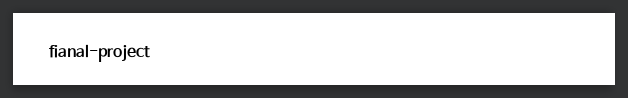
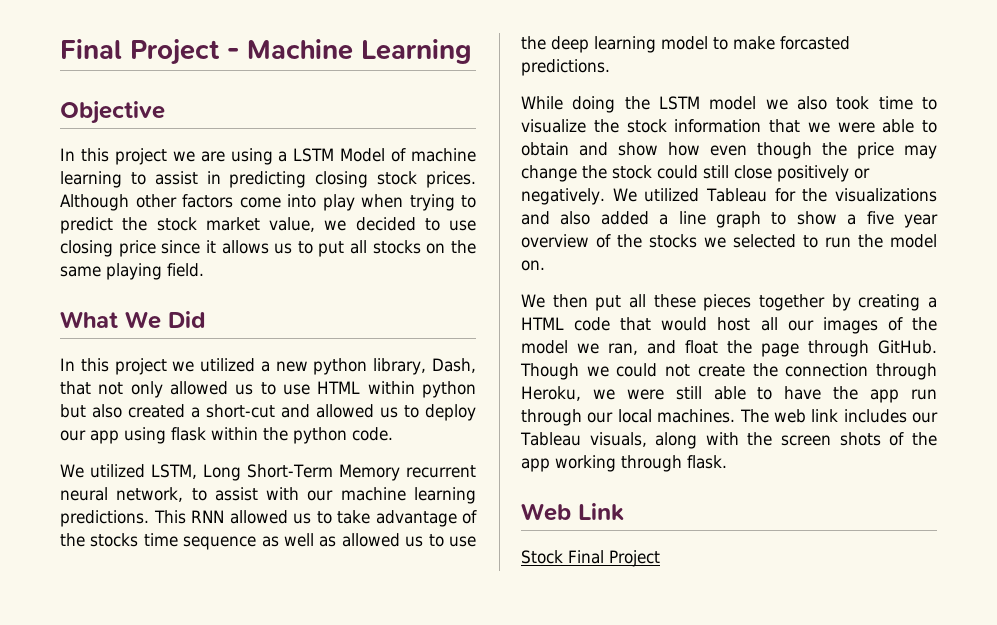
- fianal-project
+ Final Project - Machine Learning
+ Objective
+ In this project we are using a LSTM Model of machine learning to assist in predicting closing stock prices. Although other factors come into play when trying to predict the stock market value, we decided to use closing price since it allows us to put all stocks on the same playing field.
+ What We Did
+ In this project we utilized a new python library, Dash, that not only allowed us to use HTML within python but also created a short-cut and allowed us to deploy our app using flask within the python code.
+ We utilized LSTM, Long Short-Term Memory recurrent neural network, to assist with our machine learning predictions. This RNN allowed us to take advantage of the stocks time sequence as well as allowed us to use the deep learning model to make forcasted predictions.
+ While doing the LSTM model we also took time to visualize the stock information that we were able to obtain and show how even though the price may change the stock could still close positively or negatively. We utilized Tableau for the visualizations and also added a line graph to show a five year overview of the stocks we selected to run the model on.
+ We then put all these pieces together by creating a HTML code that would host all our images of the model we ran, and float the page through GitHub. Though we could not create the connection through Heroku, we were still able to have the app run through our local machines. The web link includes our Tableau visuals, along with the screen shots of the app working through flask.
+ Web Link
+ Stock Final Project

